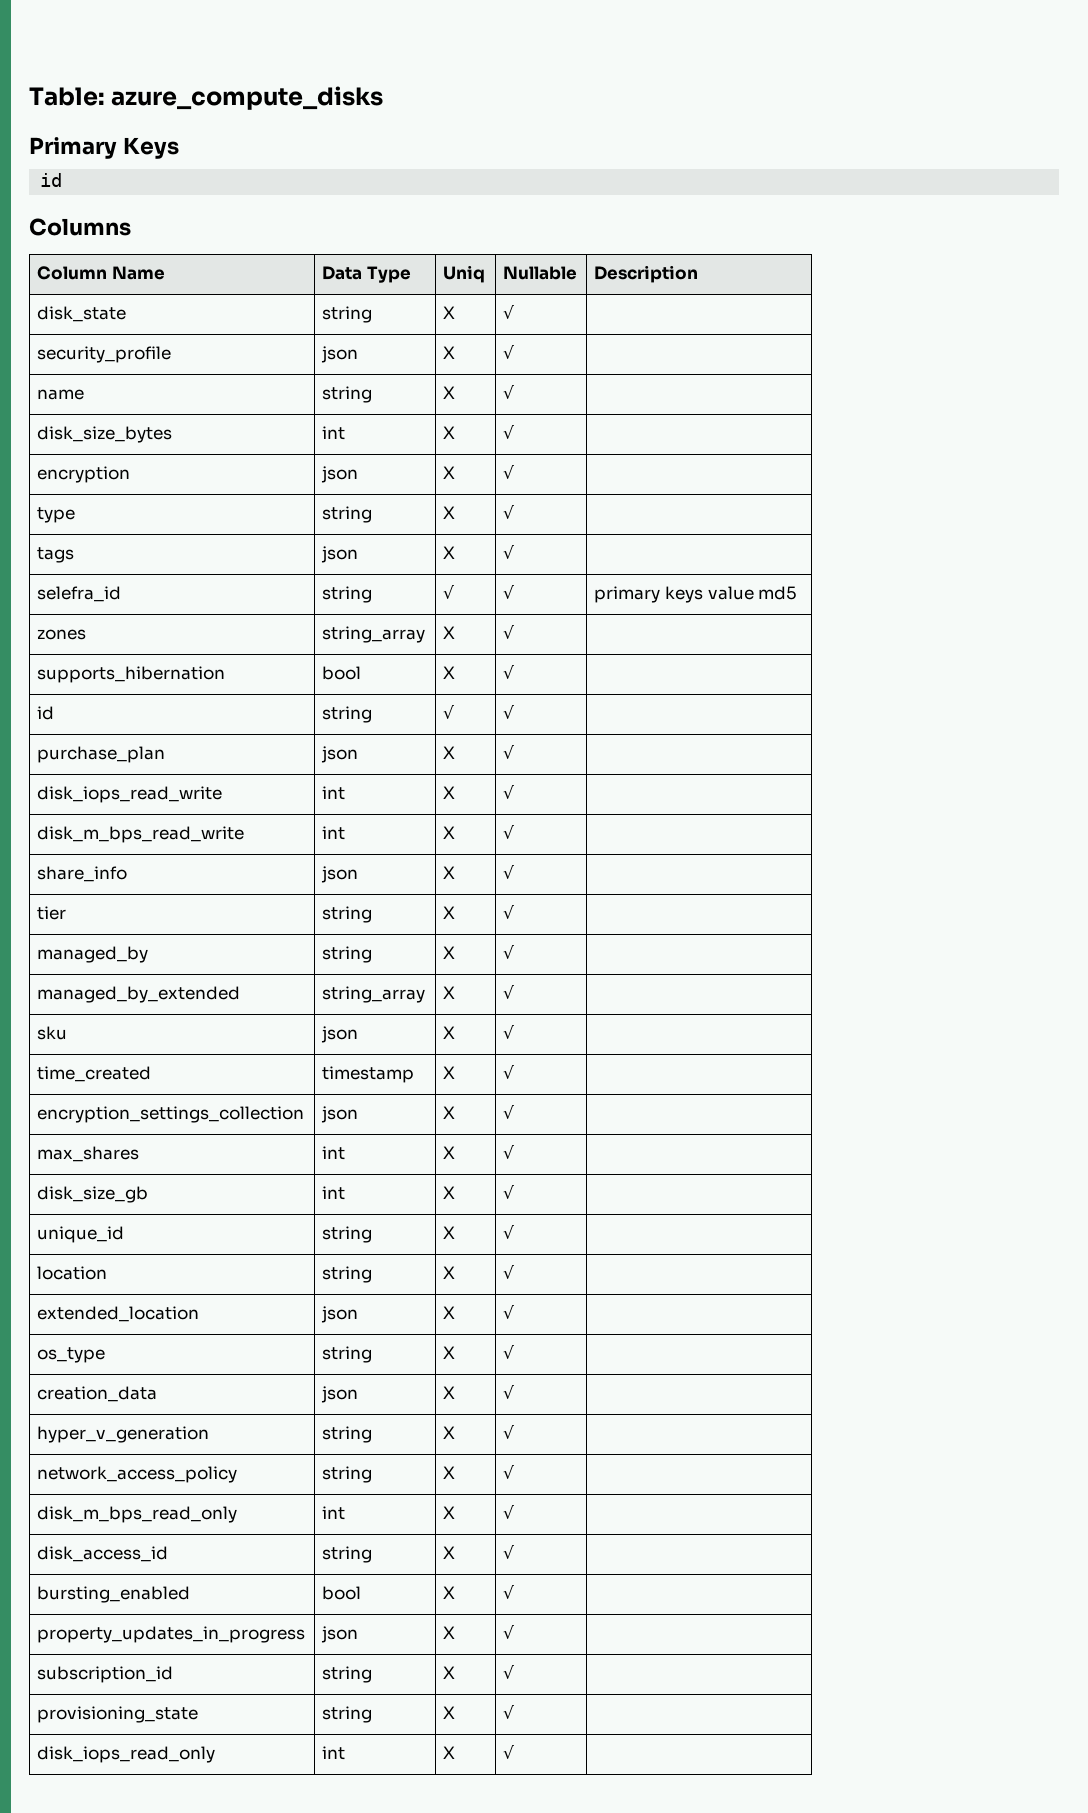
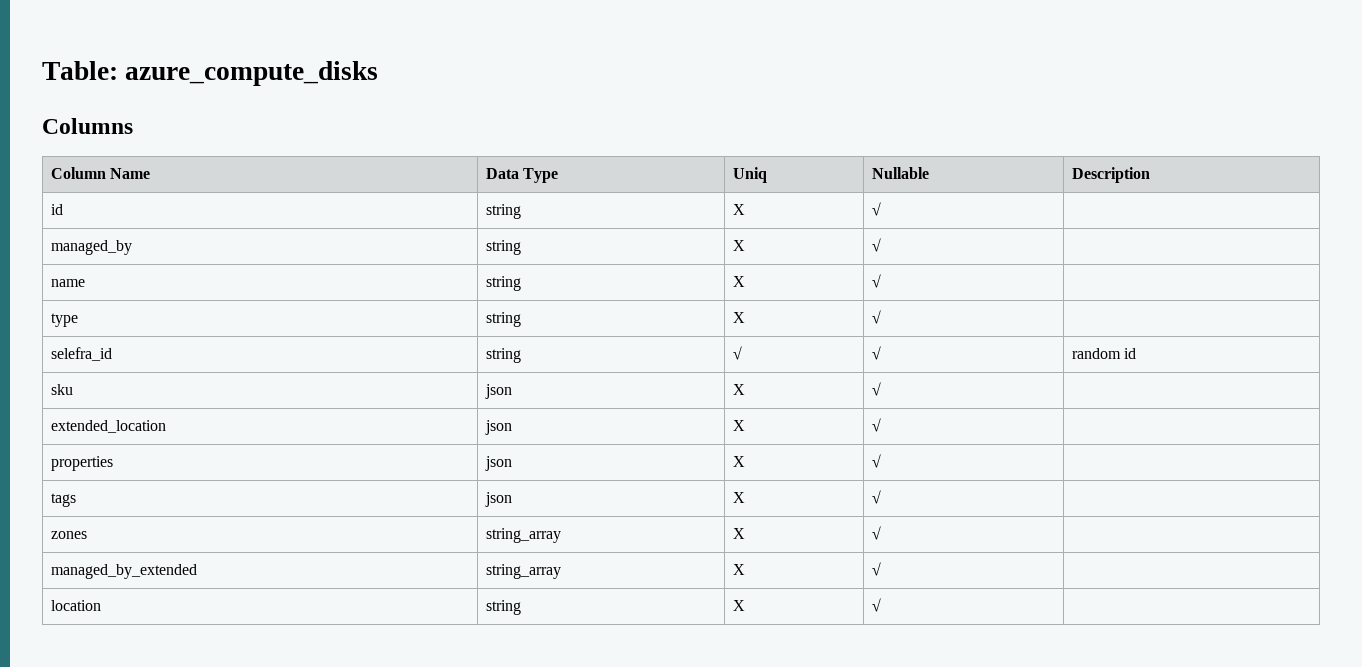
- Primary Keys
- id
- disk_state | string | X | √ |
- security_profile | json | X | √ |
- name | string | X | √ |
- disk_size_bytes | int | X | √ |
- encryption | json | X | √ |
- type | string | X | √ |
- tags | json | X | √ |
- selefra_id | string | √ | √ | primary keys value md5
- zones | string_array | X | √ |
- supports_hibernation | bool | X | √ |
- id | string | √ | √ |
- purchase_plan | json | X | √ |
- disk_iops_read_write | int | X | √ |
- disk_m_bps_read_write | int | X | √ |
- share_info | json | X | √ |
- tier | string | X | √ |
+ id | string | X | √ |
+ name | string | X | √ |
+ type | string | X | √ |
+ selefra_id | string | √ | √ | random id
+ sku | json | X | √ |
+ extended_location | json | X | √ |
+ properties | json | X | √ |
+ tags | json | X | √ |
+ zones | string_array | X | √ |
  managed_by_extended | string_array | X | √ |
- sku | json | X | √ |
- time_created | timestamp | X | √ |
- encryption_settings_collection | json | X | √ |
- max_shares | int | X | √ |
- disk_size_gb | int | X | √ |
- unique_id | string | X | √ |
  location | string | X | √ |
- extended_location | json | X | √ |
- os_type | string | X | √ |
- creation_data | json | X | √ |
- hyper_v_generation | string | X | √ |
- network_access_policy | string | X | √ |
- disk_m_bps_read_only | int | X | √ |
- disk_access_id | string | X | √ |
- bursting_enabled | bool | X | √ |
- property_updates_in_progress | json | X | √ |
- subscription_id | string | X | √ |
- provisioning_state | string | X | √ |
- disk_iops_read_only | int | X | √ |

